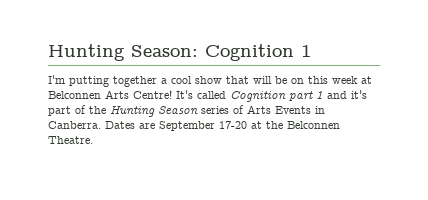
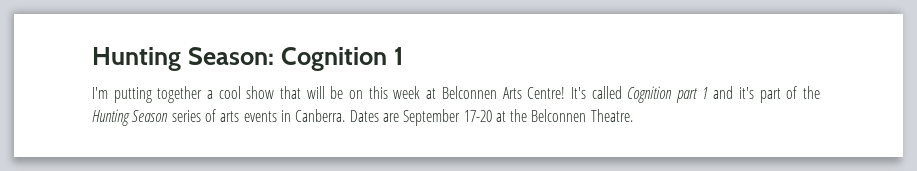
- It's called Cognition part 1 and it's part of the Hunting Season series of Arts Events in Canberra.
+ It's called Cognition part 1 and it's part of the Hunting Season series of arts events in Canberra.

